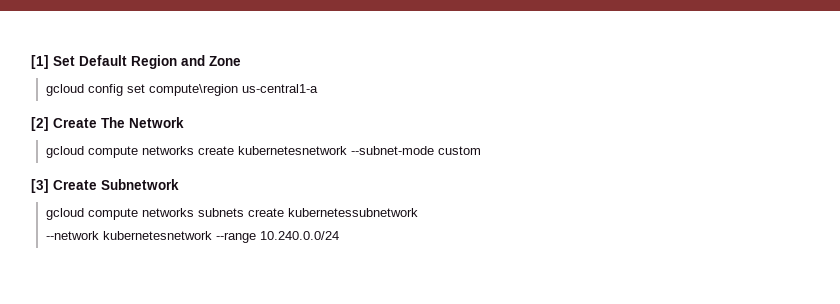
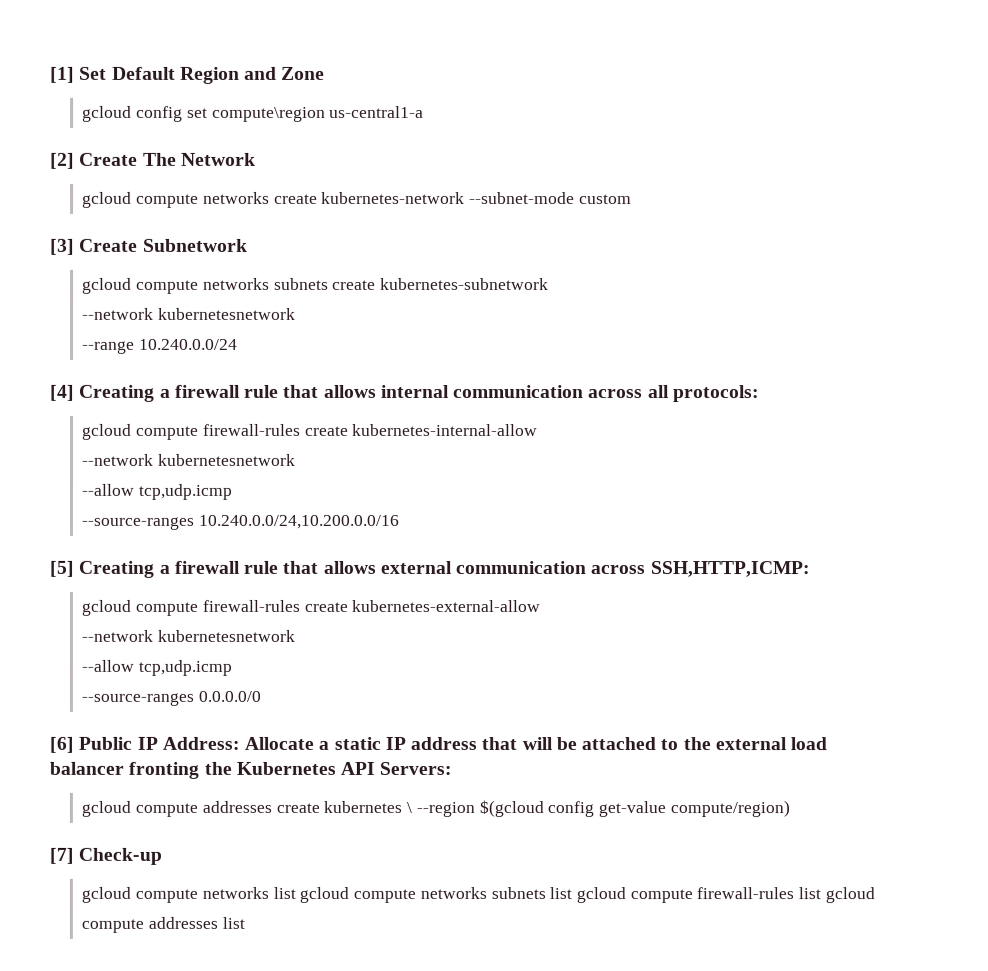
- gcloud compute networks create kubernetesnetwork --subnet-mode custom
+ gcloud compute networks create kubernetes-network --subnet-mode custom
- gcloud compute networks subnets create kubernetessubnetwork
- --network kubernetesnetwork --range 10.240.0.0/24
+ gcloud compute networks subnets create kubernetes-subnetwork
+ --network kubernetesnetwork
+ --range 10.240.0.0/24
+ [4] Creating a firewall rule that allows internal communication across all protocols:
+ gcloud compute firewall-rules create kubernetes-internal-allow
+ --network kubernetesnetwork
+ --allow tcp,udp.icmp
+ --source-ranges 10.240.0.0/24,10.200.0.0/16
+ [5] Creating a firewall rule that allows external communication across SSH,HTTP,ICMP:
+ gcloud compute firewall-rules create kubernetes-external-allow
+ --network kubernetesnetwork
+ --allow tcp,udp.icmp
+ --source-ranges 0.0.0.0/0
+ [6] Public IP Address: Allocate a static IP address that will be attached to the external load balancer fronting the Kubernetes API Servers:
+ gcloud compute addresses create kubernetes \ --region $(gcloud config get-value compute/region)
+ [7] Check-up
+ gcloud compute networks list gcloud compute networks subnets list gcloud compute firewall-rules list gcloud compute addresses list

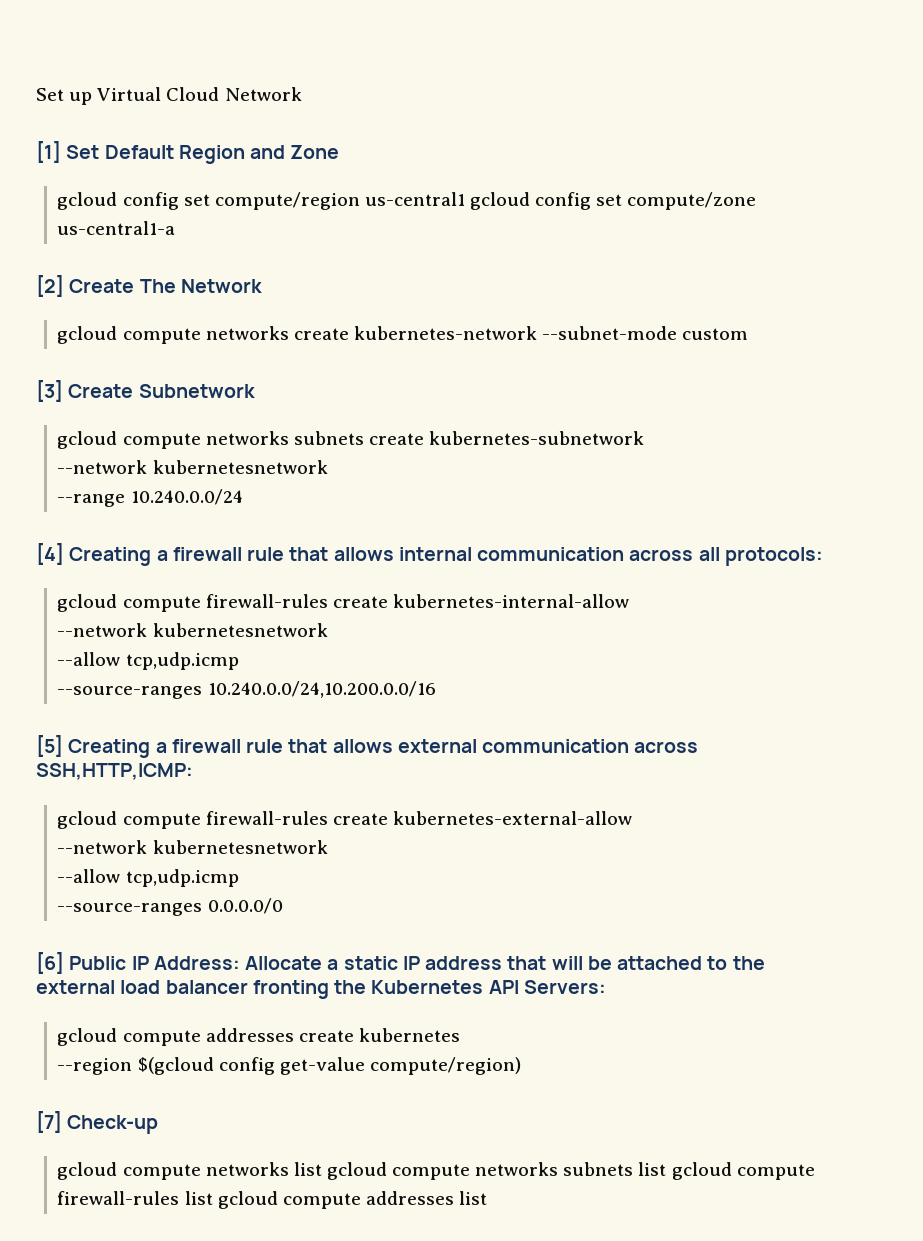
+ Set up Virtual Cloud Network
- gcloud config set compute\region us-central1-a
+ gcloud config set compute/region us-central1 gcloud config set compute/zone us-central1-a
- gcloud compute addresses create kubernetes \ --region $(gcloud config get-value compute/region)
+ gcloud compute addresses create kubernetes
+ --region $(gcloud config get-value compute/region)

